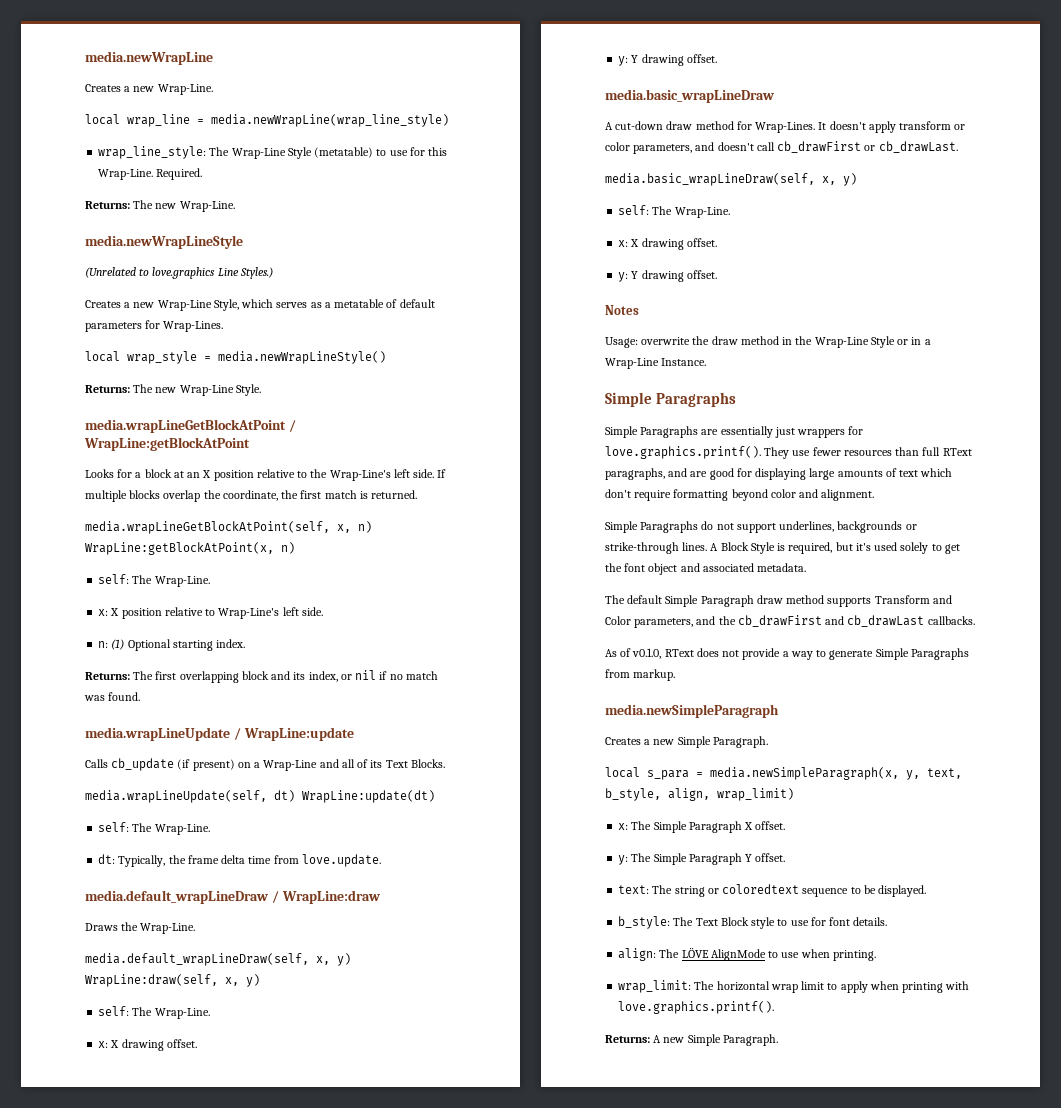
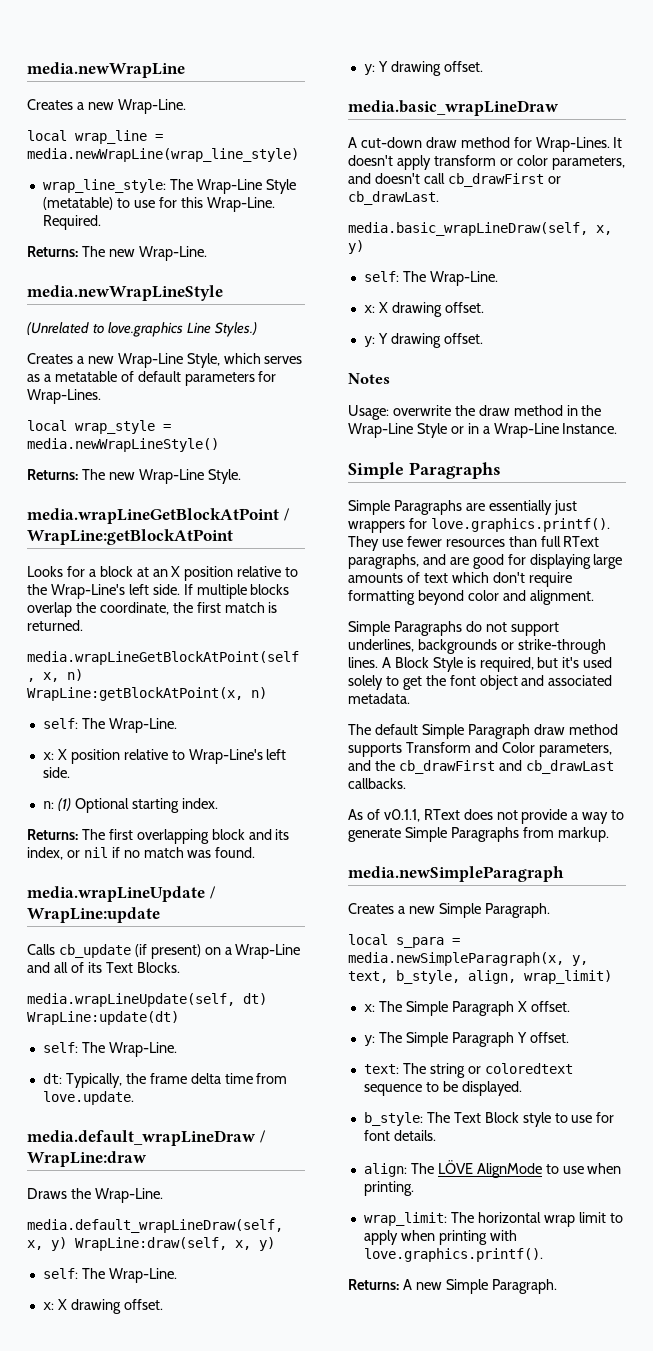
- As of v0.1.0, RText does not provide a way to generate Simple Paragraphs from markup.
+ As of v0.1.1, RText does not provide a way to generate Simple Paragraphs from markup.

